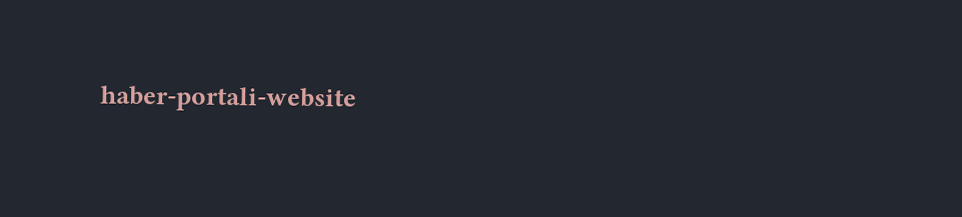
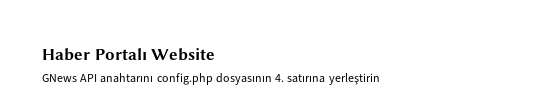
- haber-portali-website
+ Haber Portalı Website
+ GNews API anahtarını config.php dosyasının 4. satırına yerleştirin

